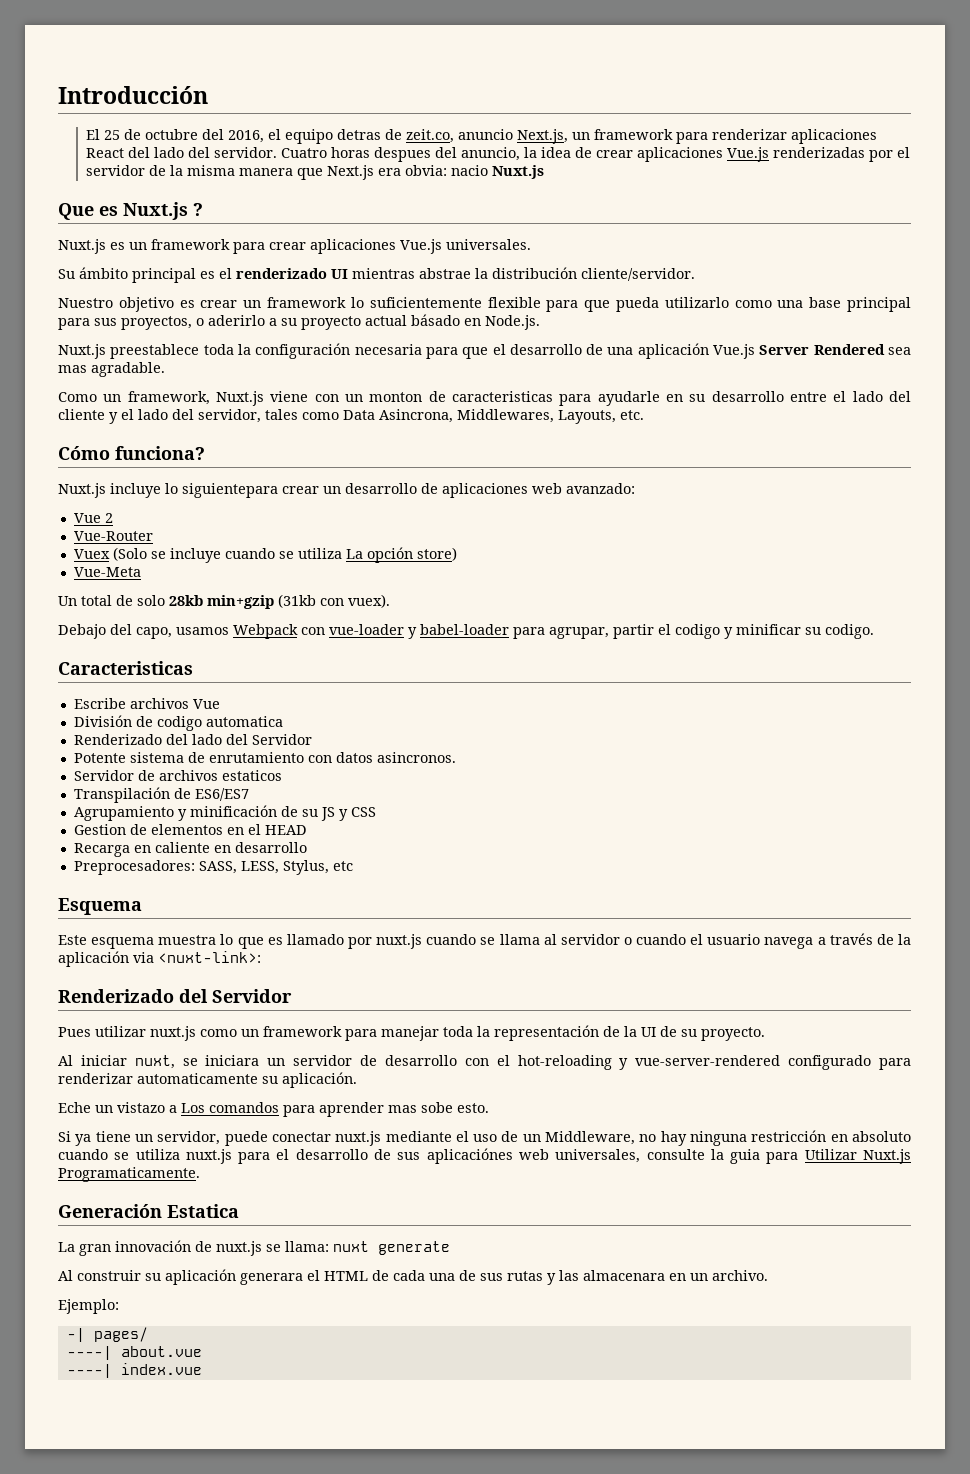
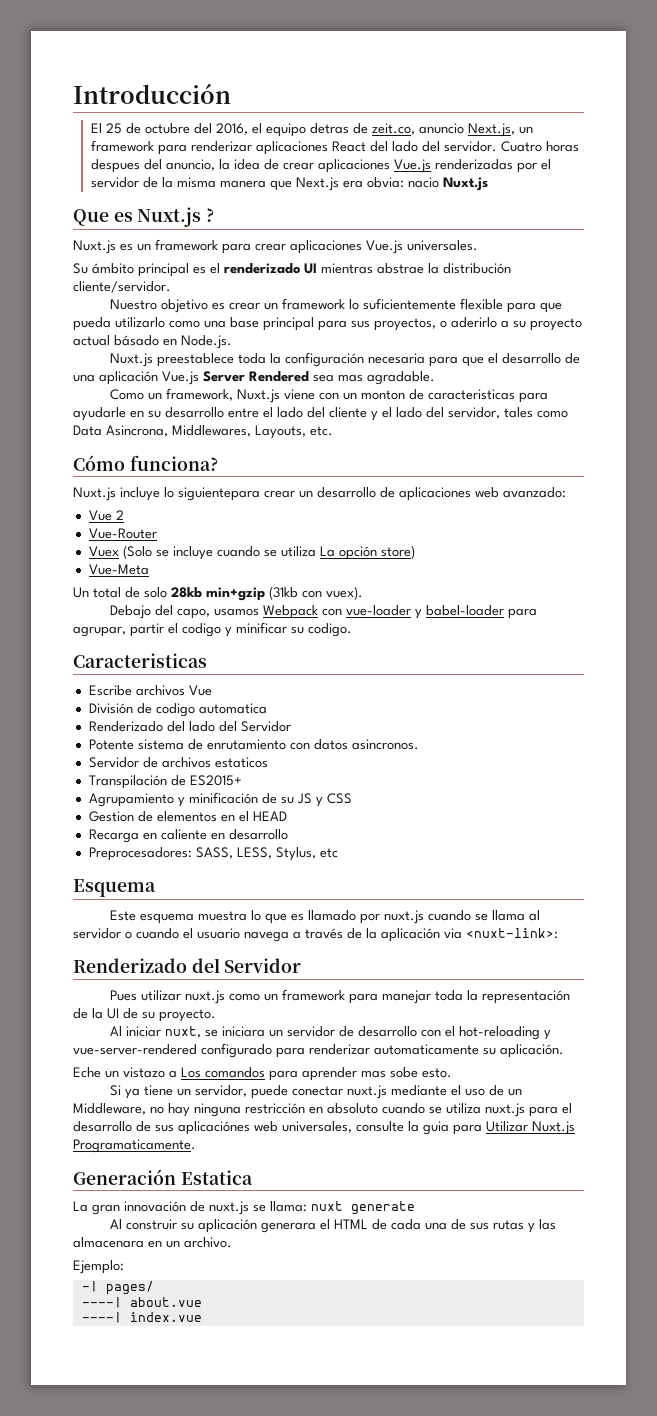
- Transpilación de ES6/ES7
+ Transpilación de ES2015+

